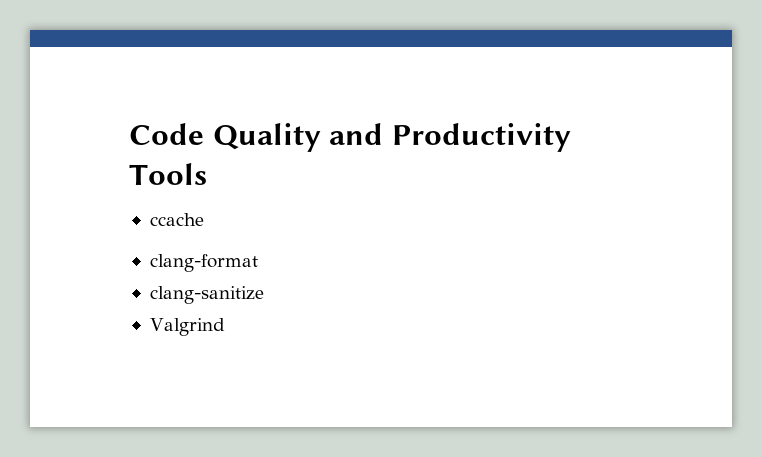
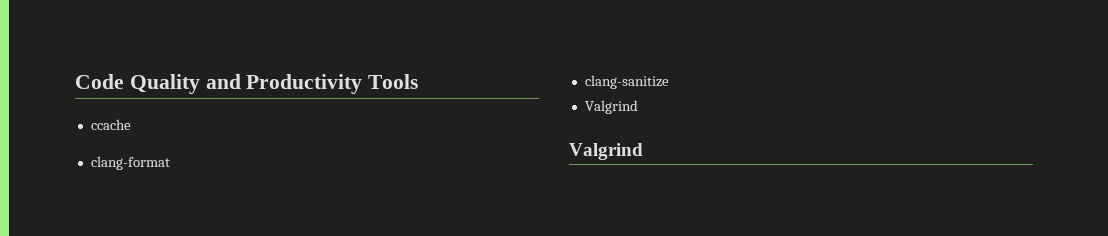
  clang-sanitize
+ Valgrind

